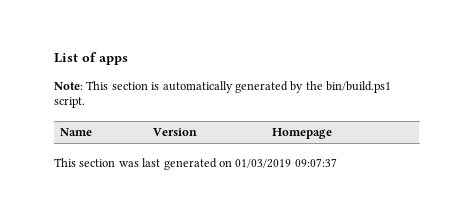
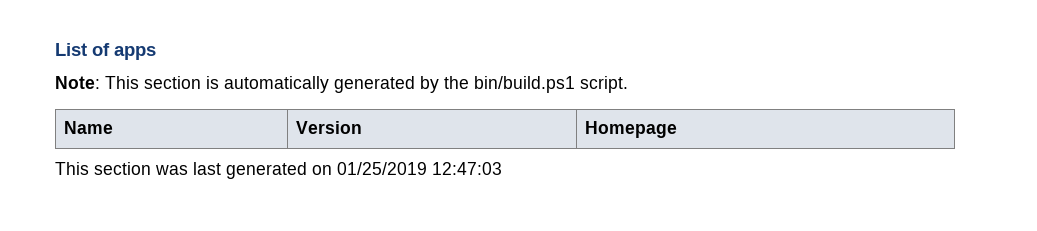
- This section was last generated on 01/03/2019 09:07:37
+ This section was last generated on 01/25/2019 12:47:03

